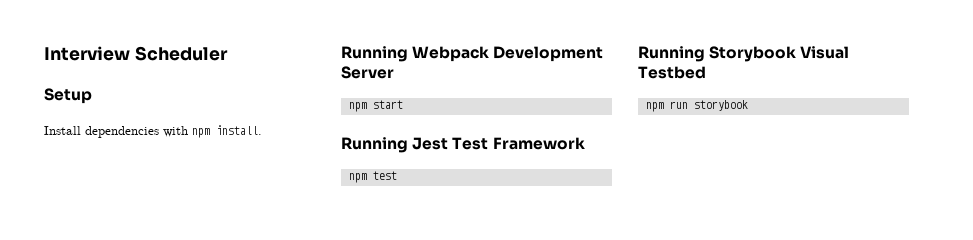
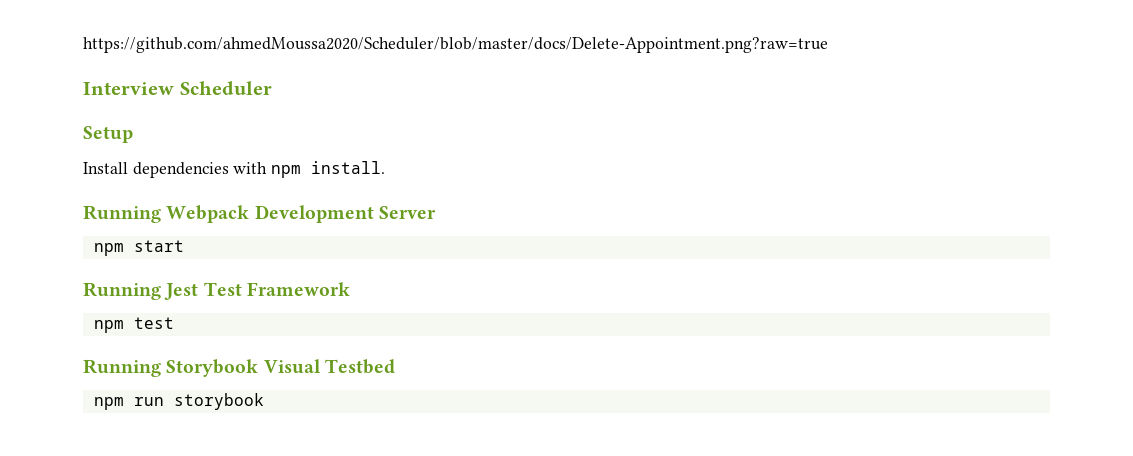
+ https://github.com/ahmedMoussa2020/Scheduler/blob/master/docs/Delete-Appointment.png?raw=true

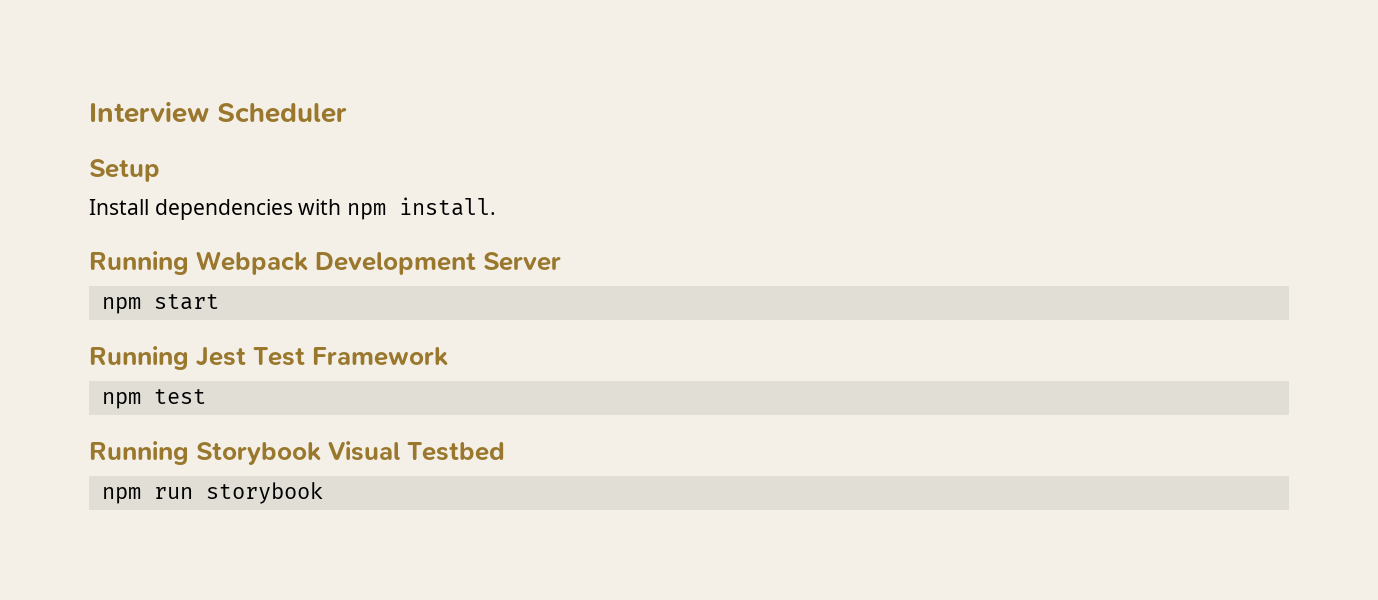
- https://github.com/ahmedMoussa2020/Scheduler/blob/master/docs/Delete-Appointment.png?raw=true

